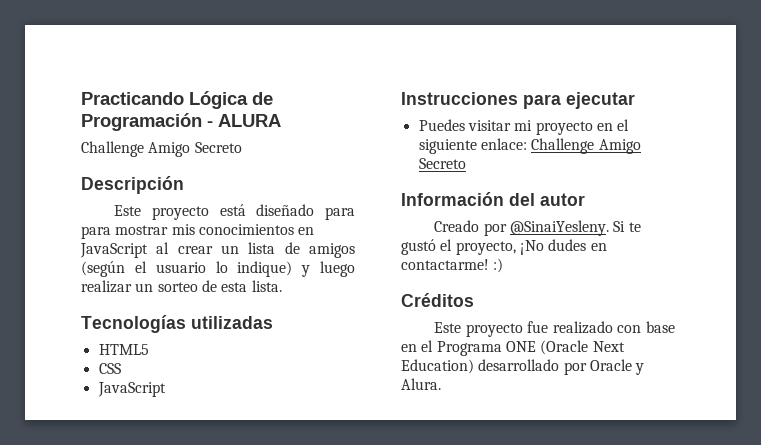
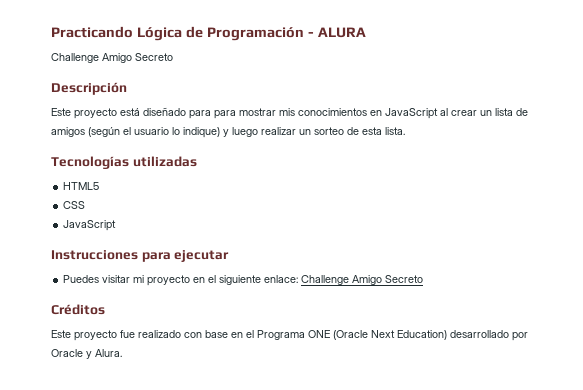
- Información del autor
- Creado por @SinaiYesleny. Si te gustó el proyecto, ¡No dudes en contactarme! :)

